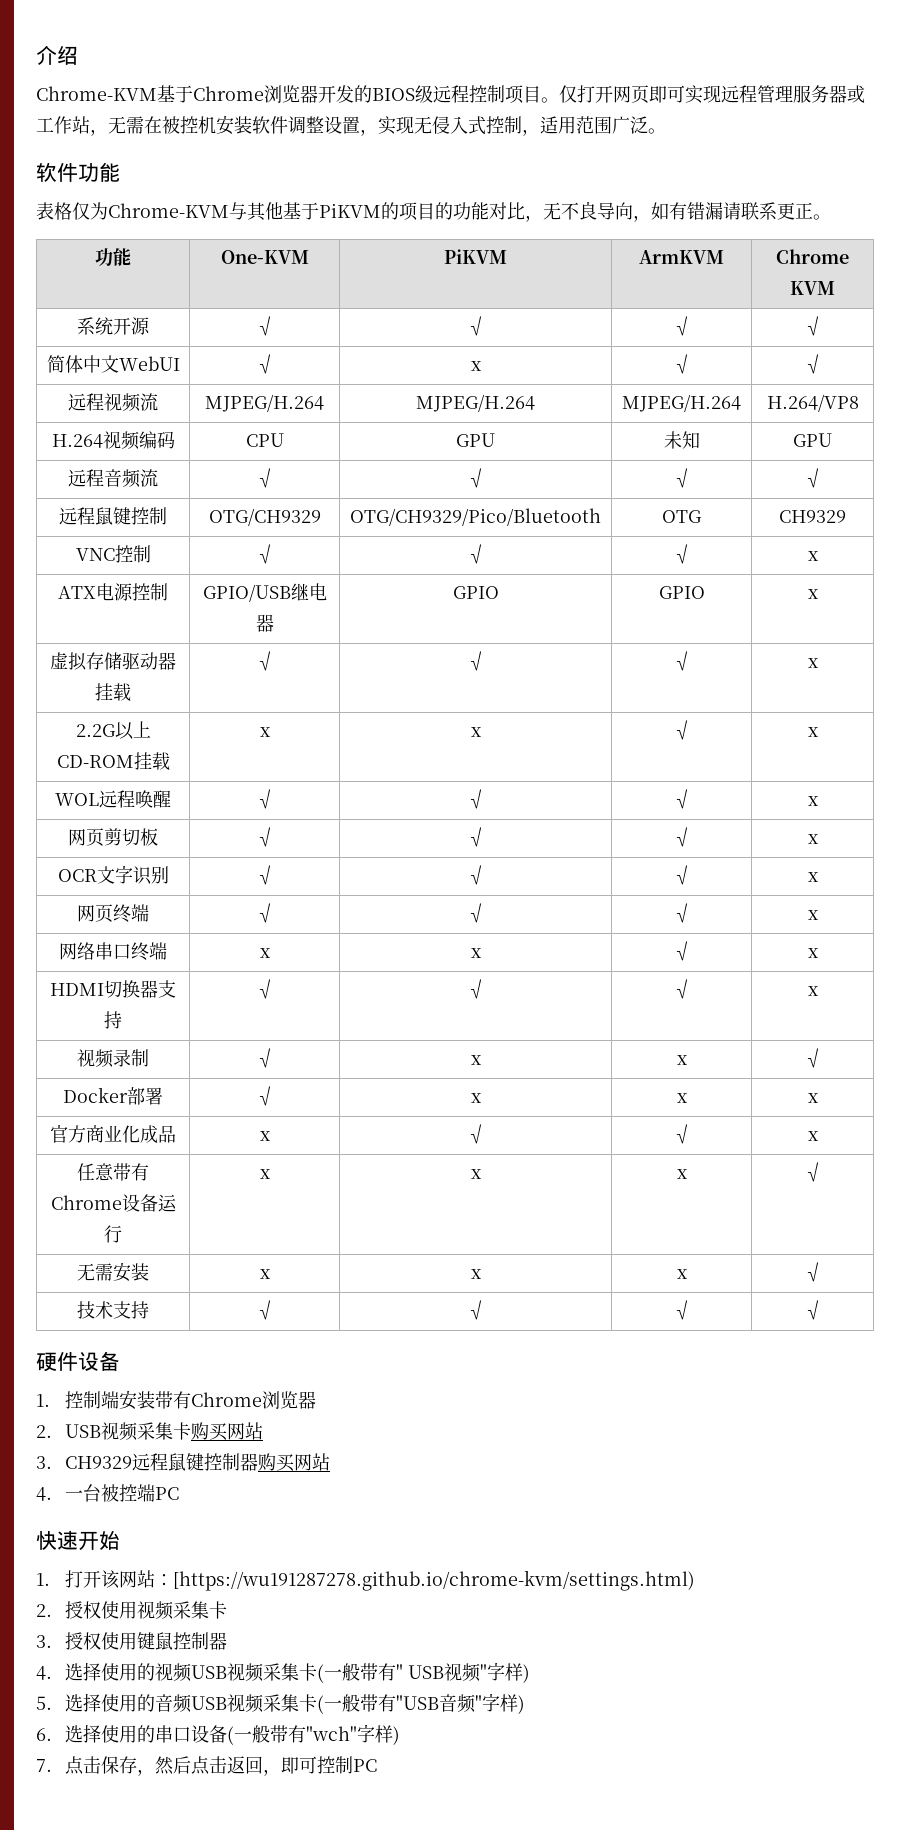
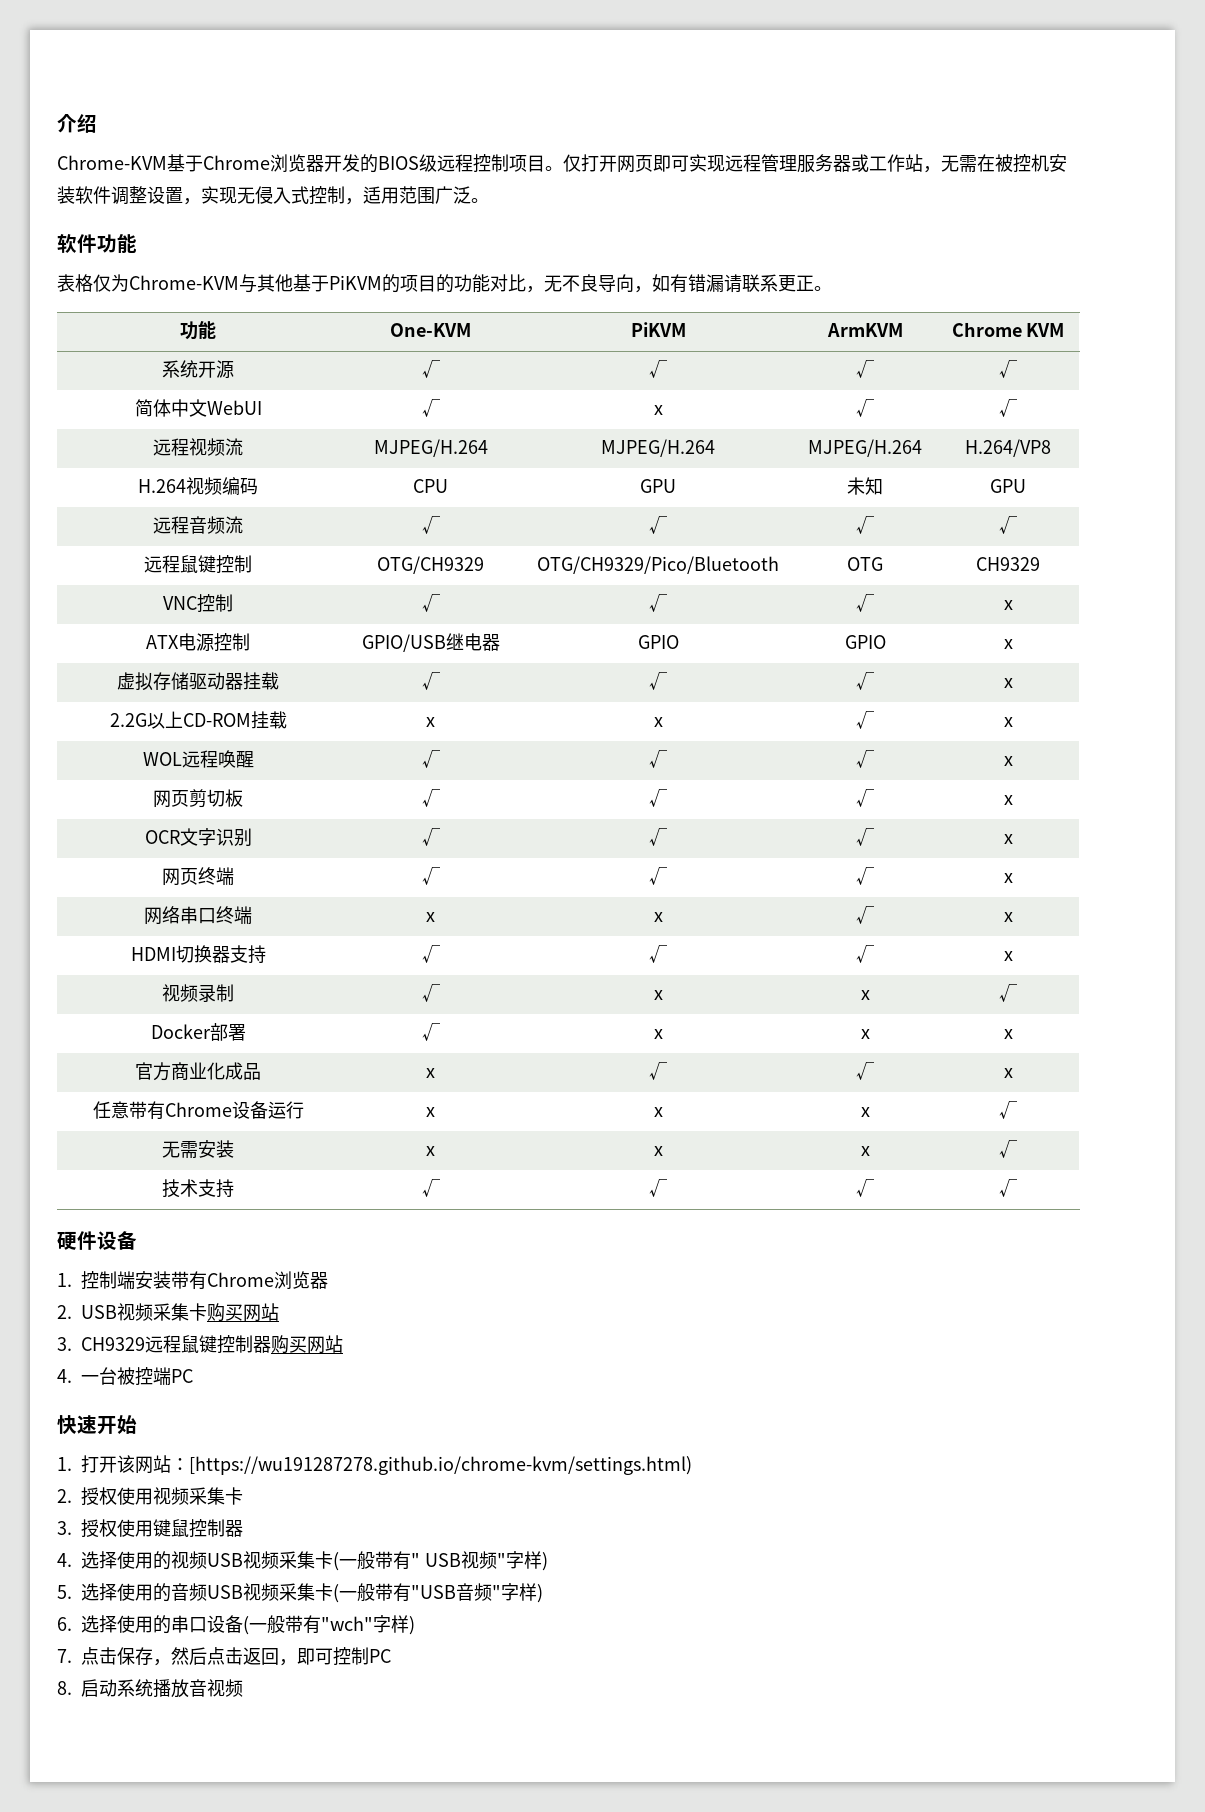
+ 8.启动系统播放音视频

